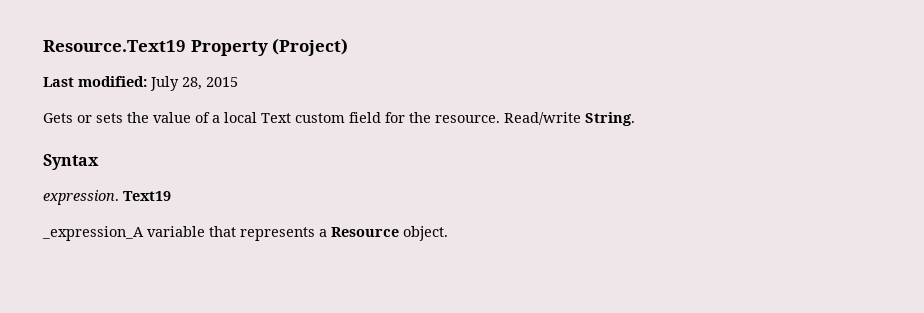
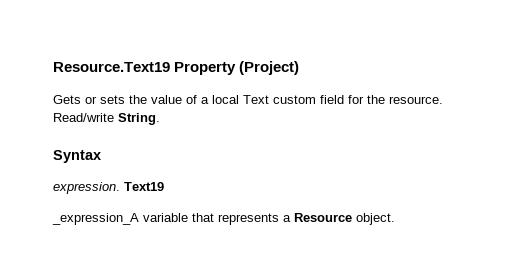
- Last modified: July 28, 2015

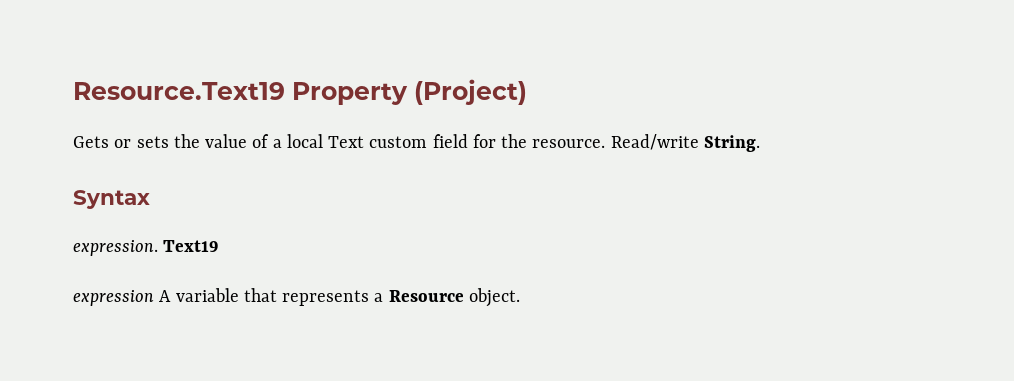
- _expression_A variable that represents a Resource object.
+ expression A variable that represents a Resource object.

